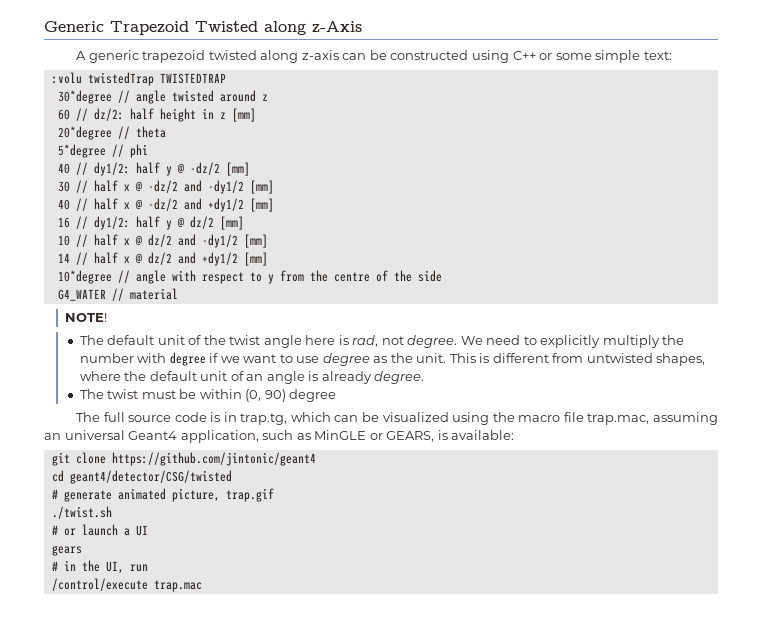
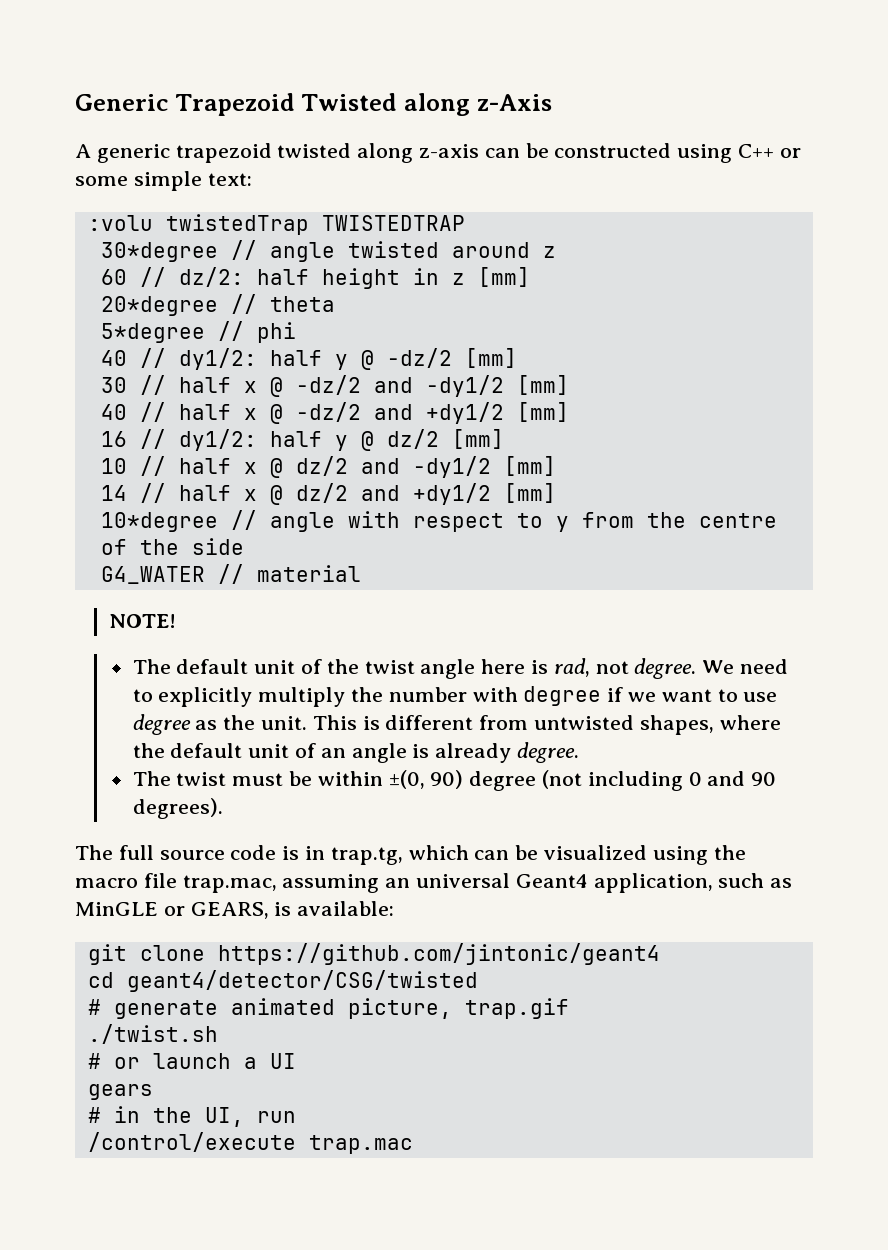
- The twist must be within (0, 90) degree
+ The twist must be within ±(0, 90) degree (not including 0 and 90 degrees).

